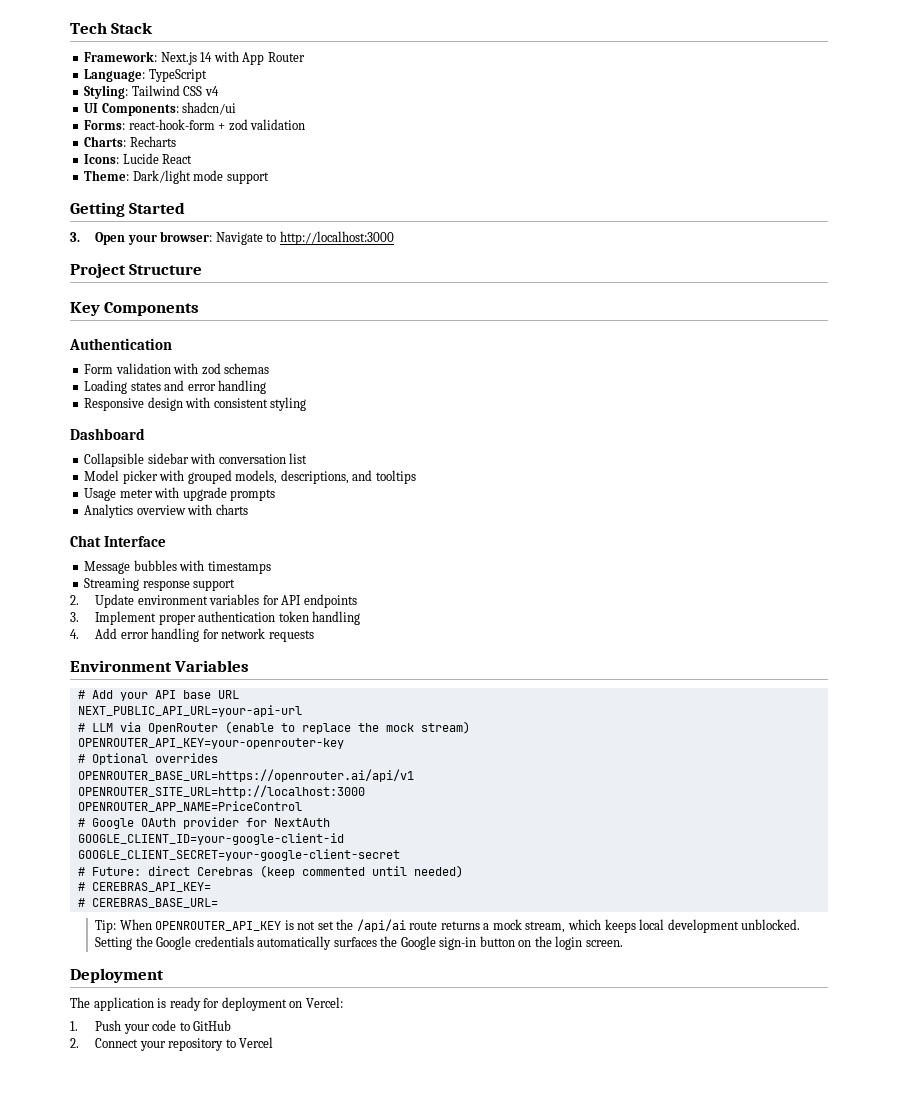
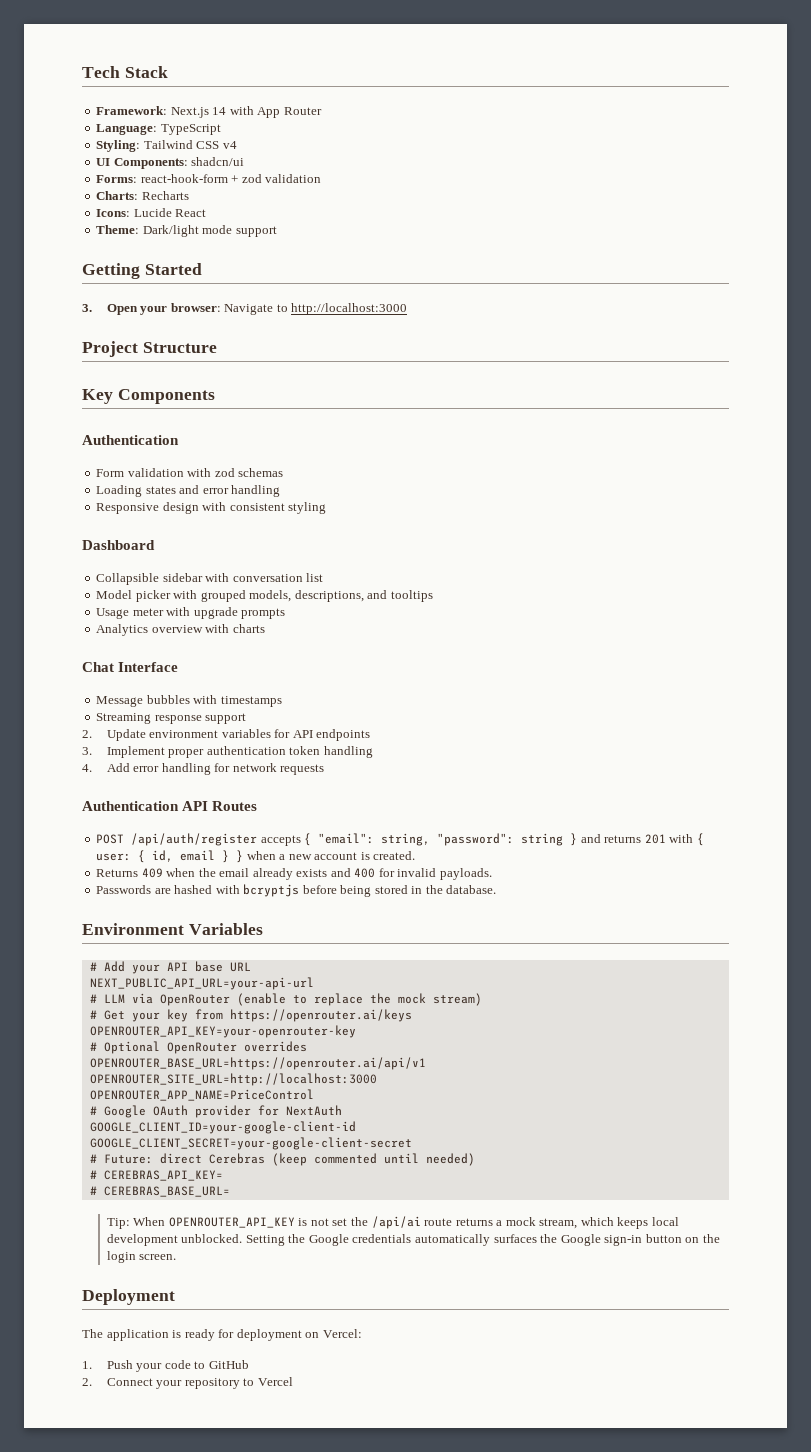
+ Authentication API Routes
+ POST /api/auth/register accepts { "email": string, "password": string } and returns 201 with { user: { id, email } } when a new account is created.
+ Returns 409 when the email already exists and 400 for invalid payloads.
+ Passwords are hashed with bcryptjs before being stored in the database.
+ # Get your key from https://openrouter.ai/keys
- # Optional overrides
+ # Optional OpenRouter overrides

